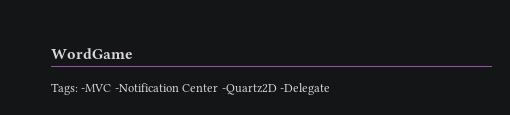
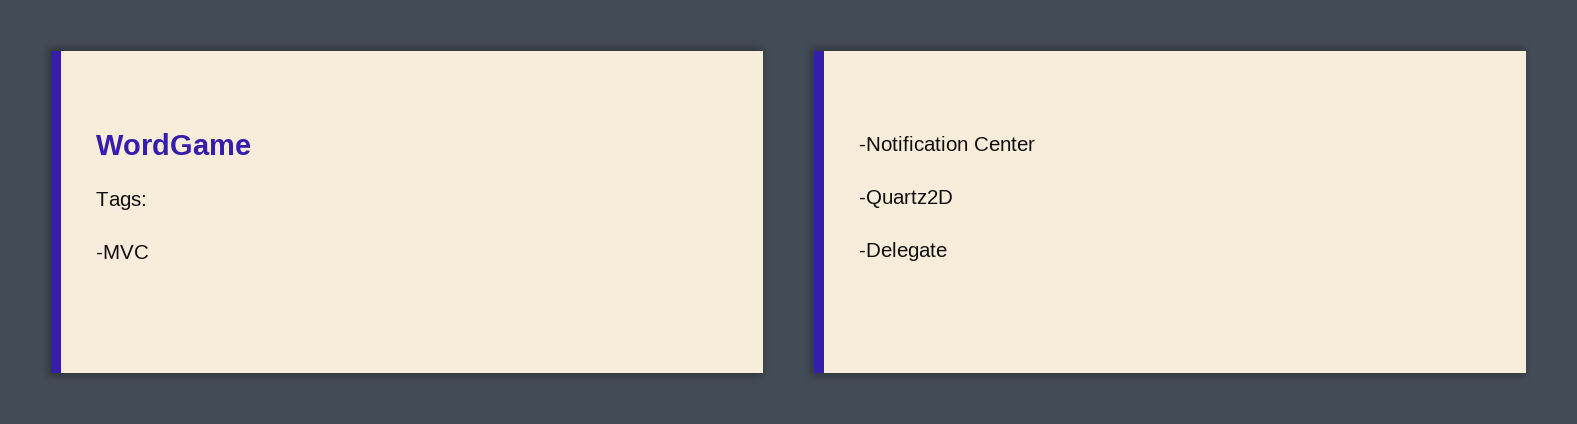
- Tags: -MVC -Notification Center -Quartz2D -Delegate
+ Tags:
+ -MVC
+ -Notification Center
+ -Quartz2D
+ -Delegate

